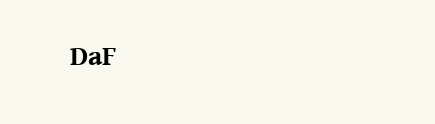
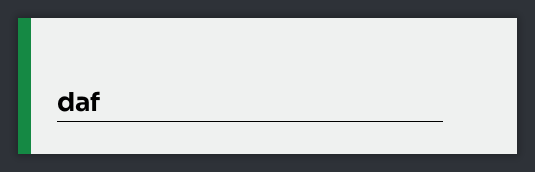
- DaF
+ daf

